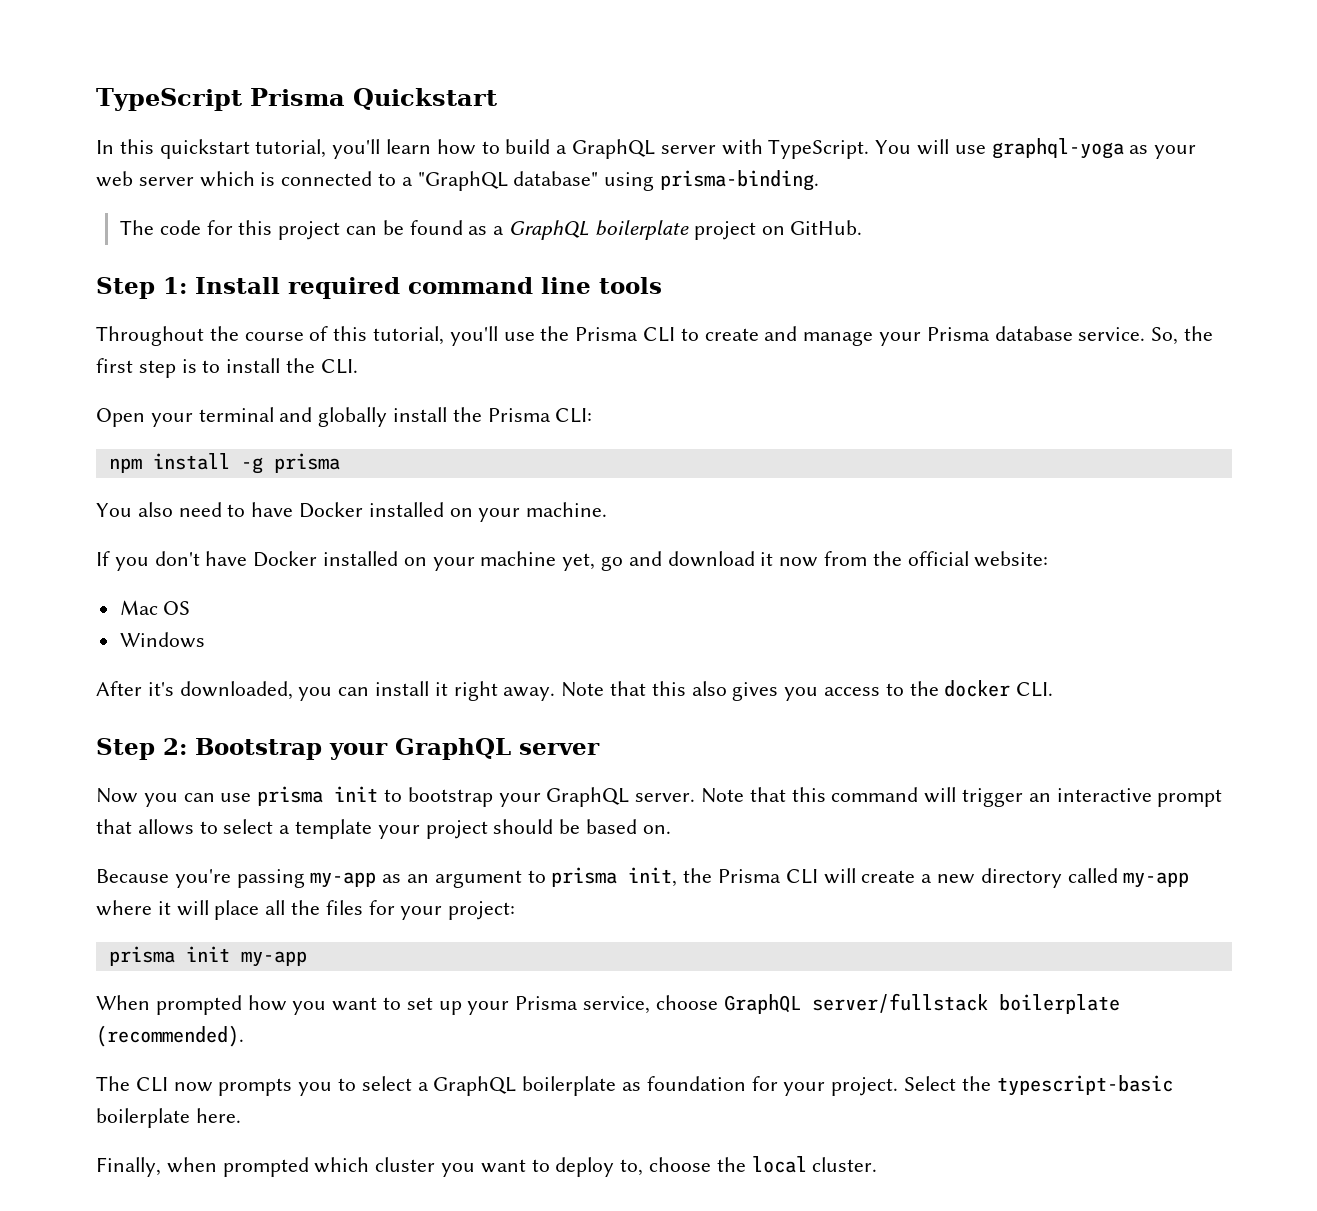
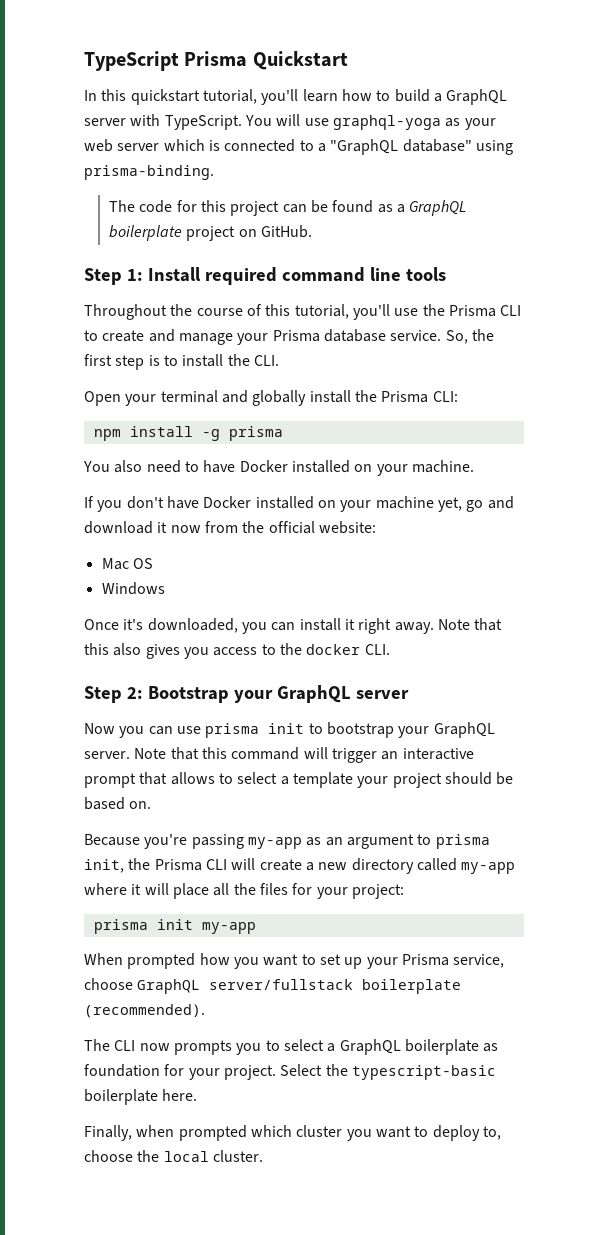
- After it's downloaded, you can install it right away.
+ Once it's downloaded, you can install it right away.

